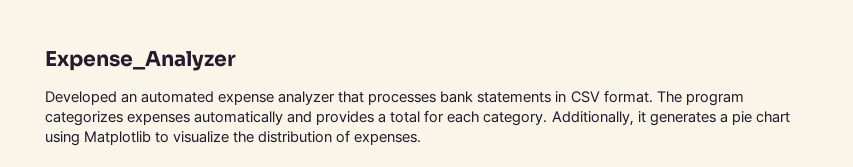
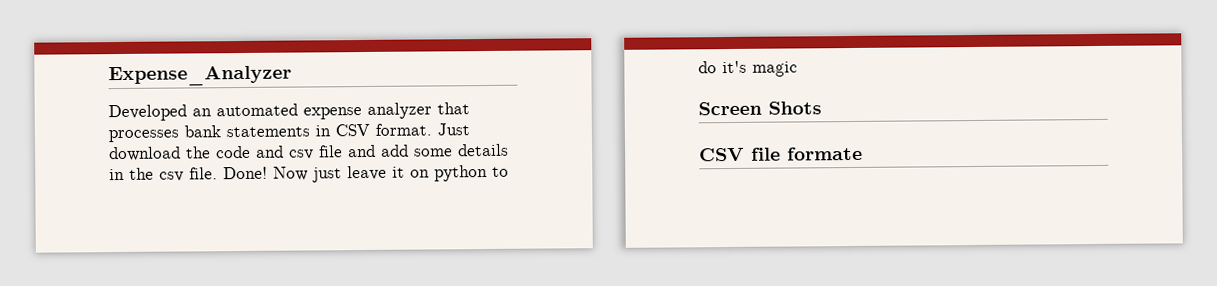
- The program categorizes expenses automatically and provides a total for each category. Additionally, it generates a pie chart using Matplotlib to visualize the distribution of expenses.
+ Just download the code and csv file and add some details in the csv file. Done! Now just leave it on python to do it's magic
+ Screen Shots
+ CSV file formate

